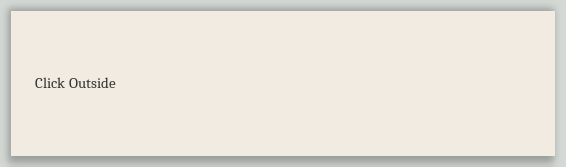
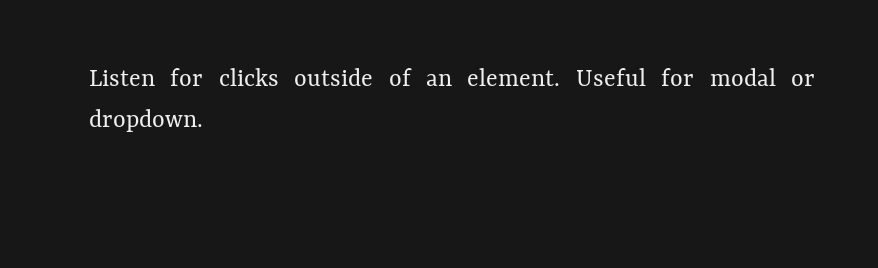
- Click Outside
+ Listen for clicks outside of an element. Useful for modal or dropdown.

